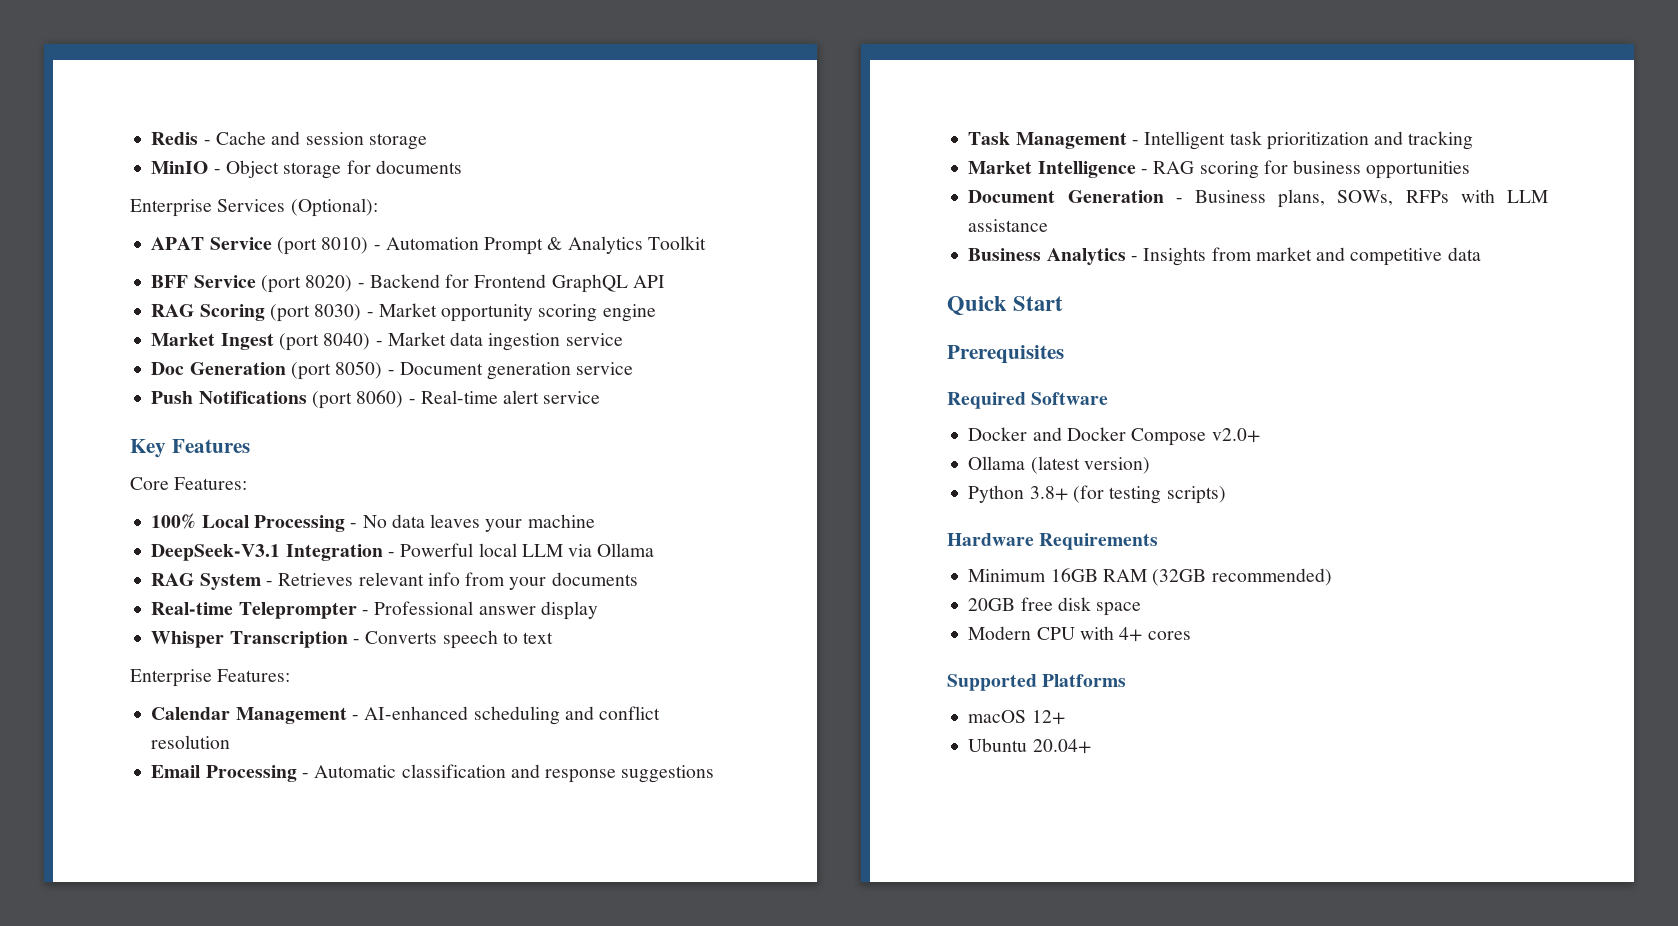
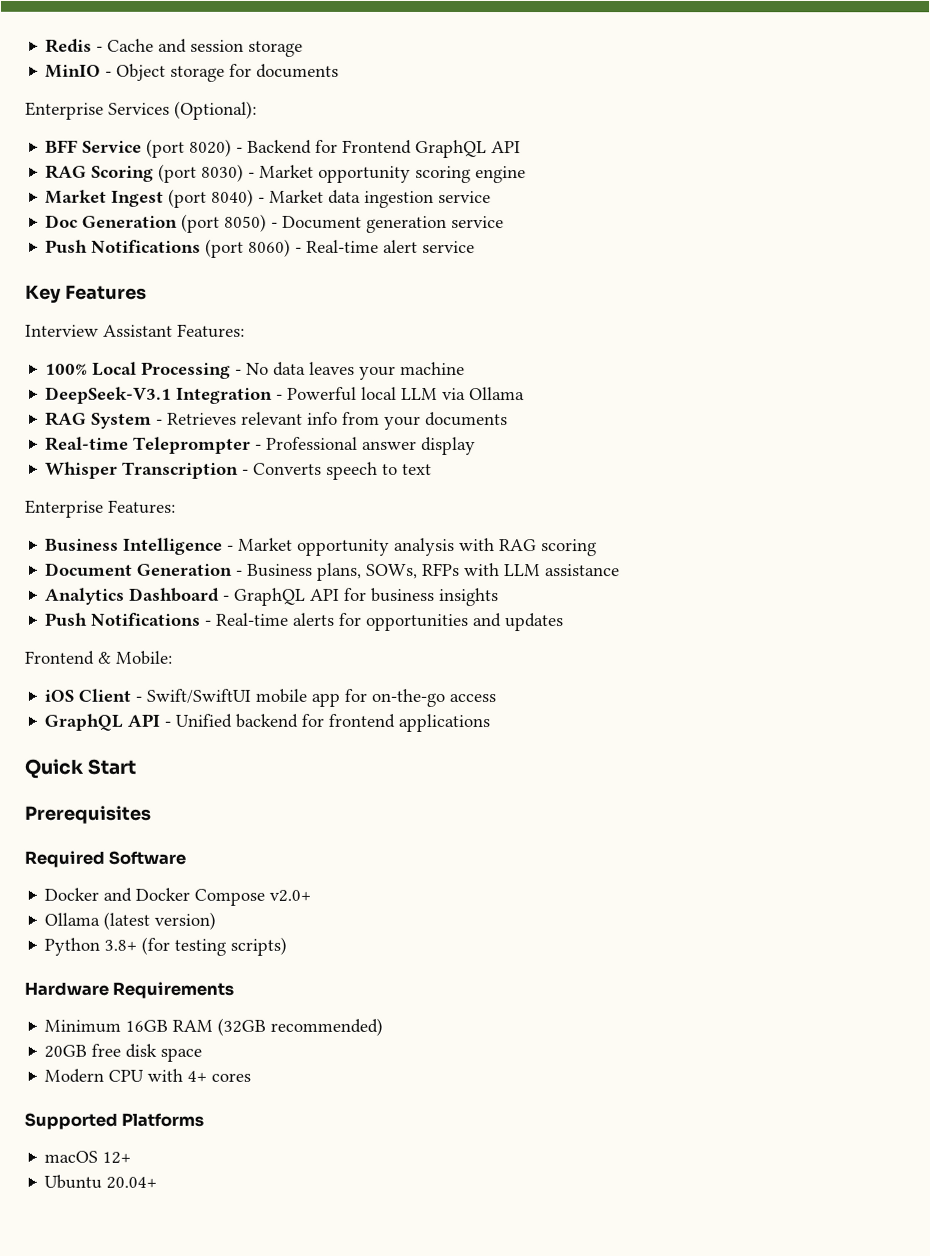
- APAT Service (port 8010) - Automation Prompt & Analytics Toolkit
- Core Features:
+ Interview Assistant Features:
- Calendar Management - AI-enhanced scheduling and conflict resolution
- Email Processing - Automatic classification and response suggestions
- Task Management - Intelligent task prioritization and tracking
- Market Intelligence - RAG scoring for business opportunities
+ Business Intelligence - Market opportunity analysis with RAG scoring
- Business Analytics - Insights from market and competitive data
+ Analytics Dashboard - GraphQL API for business insights
+ Push Notifications - Real-time alerts for opportunities and updates
+ Frontend & Mobile:
+ iOS Client - Swift/SwiftUI mobile app for on-the-go access
+ GraphQL API - Unified backend for frontend applications

